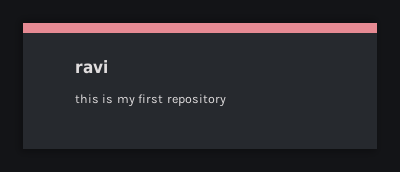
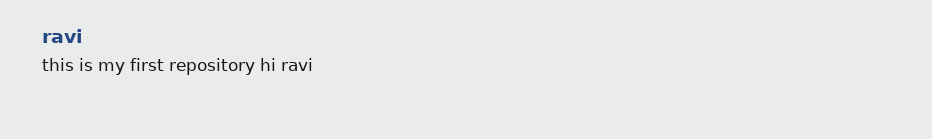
- this is my first repository
+ this is my first repository hi ravi

